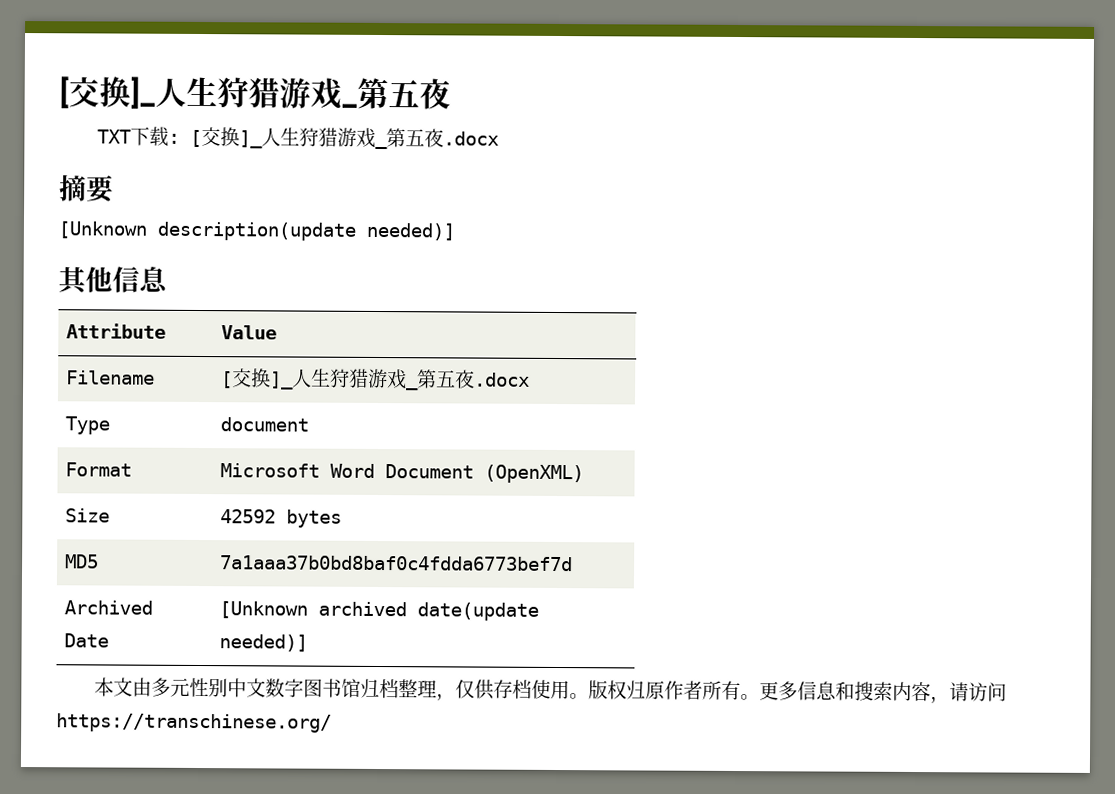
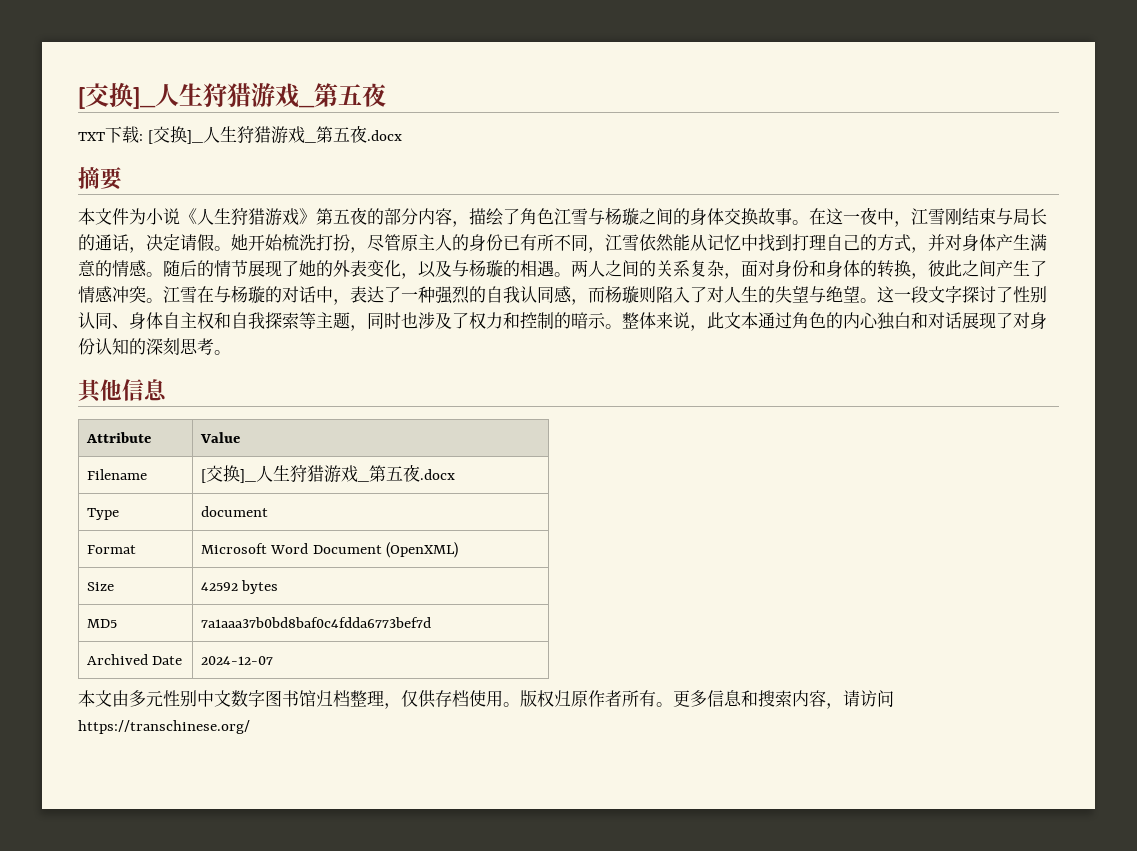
- [Unknown description(update needed)]
+ 本文件为小说《人生狩猎游戏》第五夜的部分内容，描绘了角色江雪与杨璇之间的身体交换故事。在这一夜中，江雪刚结束与局长的通话，决定请假。她开始梳洗打扮，尽管原主人的身份已有所不同，江雪依然能从记忆中找到打理自己的方式，并对身体产生满意的情感。随后的情节展现了她的外表变化，以及与杨璇的相遇。两人之间的关系复杂，面对身份和身体的转换，彼此之间产生了情感冲突。江雪在与杨璇的对话中，表达了一种强烈的自我认同感，而杨璇则陷入了对人生的失望与绝望。这一段文字探讨了性别认同、身体自主权和自我探索等主题，同时也涉及了权力和控制的暗示。整体来说，此文本通过角色的内心独白和对话展现了对身份认知的深刻思考。
- Archived Date | [Unknown archived date(update needed)]
+ Archived Date | 2024-12-07

